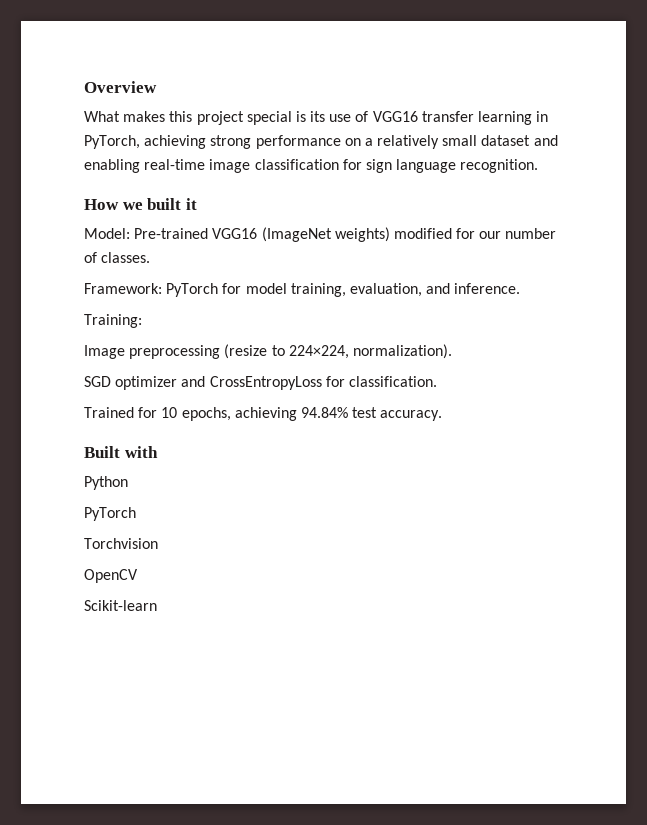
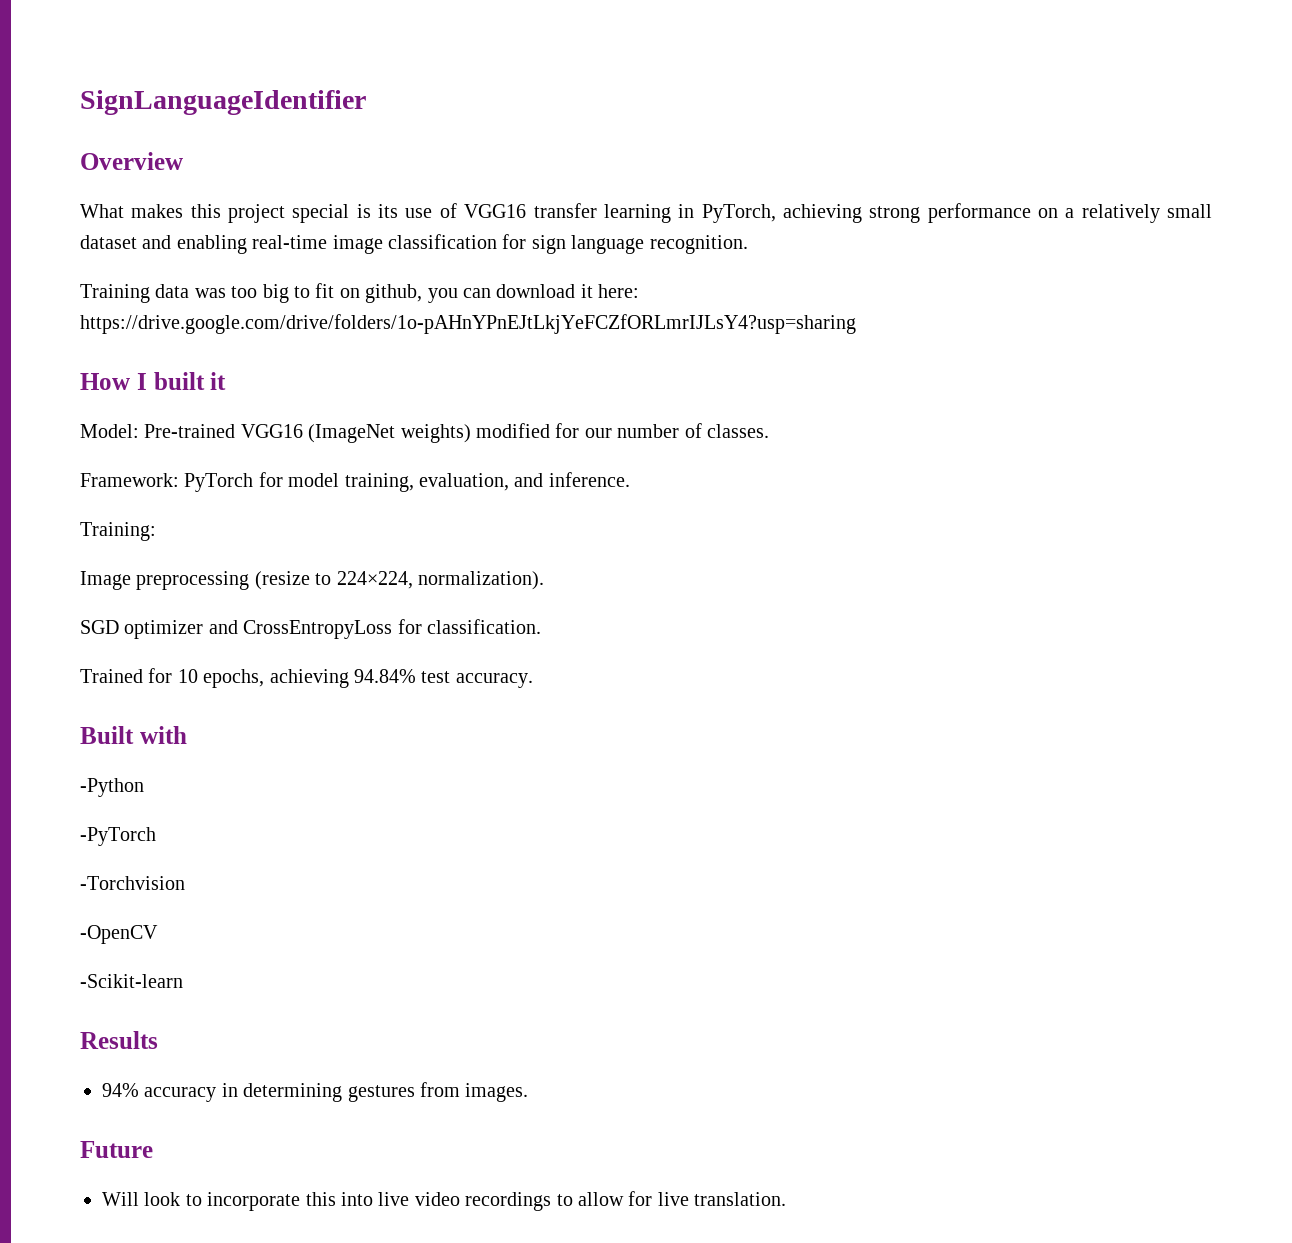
+ SignLanguageIdentifier
+ Training data was too big to fit on github, you can download it here: https://drive.google.com/drive/folders/1o-pAHnYPnEJtLkjYeFCZfORLmrIJLsY4?usp=sharing
- How we built it
+ How I built it
- Python
- PyTorch
- Torchvision
- OpenCV
- Scikit-learn
+ -Python
+ -PyTorch
+ -Torchvision
+ -OpenCV
+ -Scikit-learn
+ Results
+ 94% accuracy in determining gestures from images.
+ Future
+ Will look to incorporate this into live video recordings to allow for live translation.

